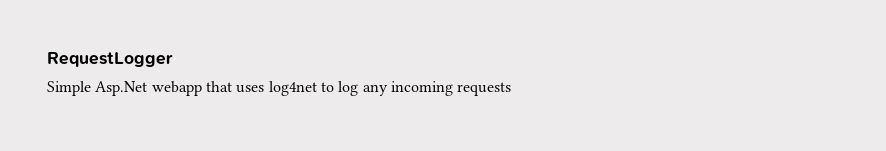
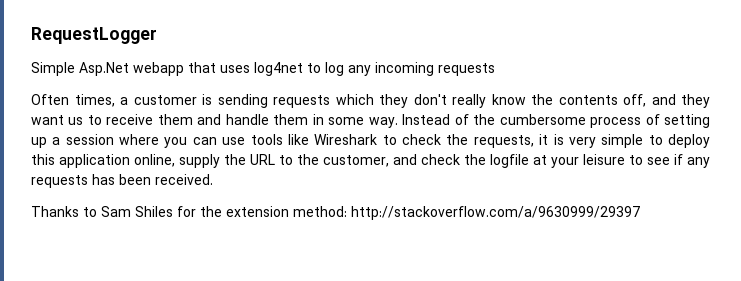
+ Often times, a customer is sending requests which they don't really know the contents off, and they want us to receive them and handle them in some way. Instead of the cumbersome process of setting up a session where you can use tools like Wireshark to check the requests, it is very simple to deploy this application online, supply the URL to the customer, and check the logfile at your leisure to see if any requests has been received.
+ Thanks to Sam Shiles for the extension method: http://stackoverflow.com/a/9630999/29397

